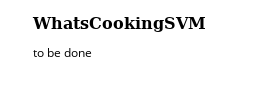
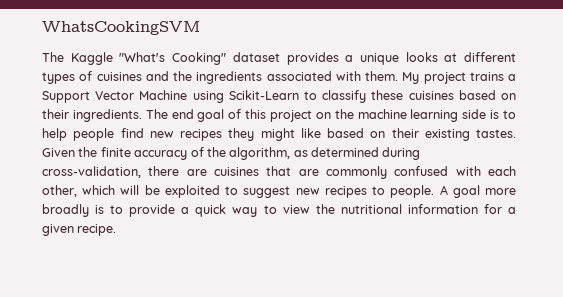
- to be done
+ The Kaggle "What's Cooking" dataset provides a unique looks at different types of cuisines and the ingredients associated with them. My project trains a Support Vector Machine using Scikit-Learn to classify these cuisines based on their ingredients. The end goal of this project on the machine learning side is to help people find new recipes they might like based on their existing tastes. Given the finite accuracy of the algorithm, as determined during cross-validation, there are cuisines that are commonly confused with each other, which will be exploited to suggest new recipes to people. A goal more broadly is to provide a quick way to view the nutritional information for a given recipe.

